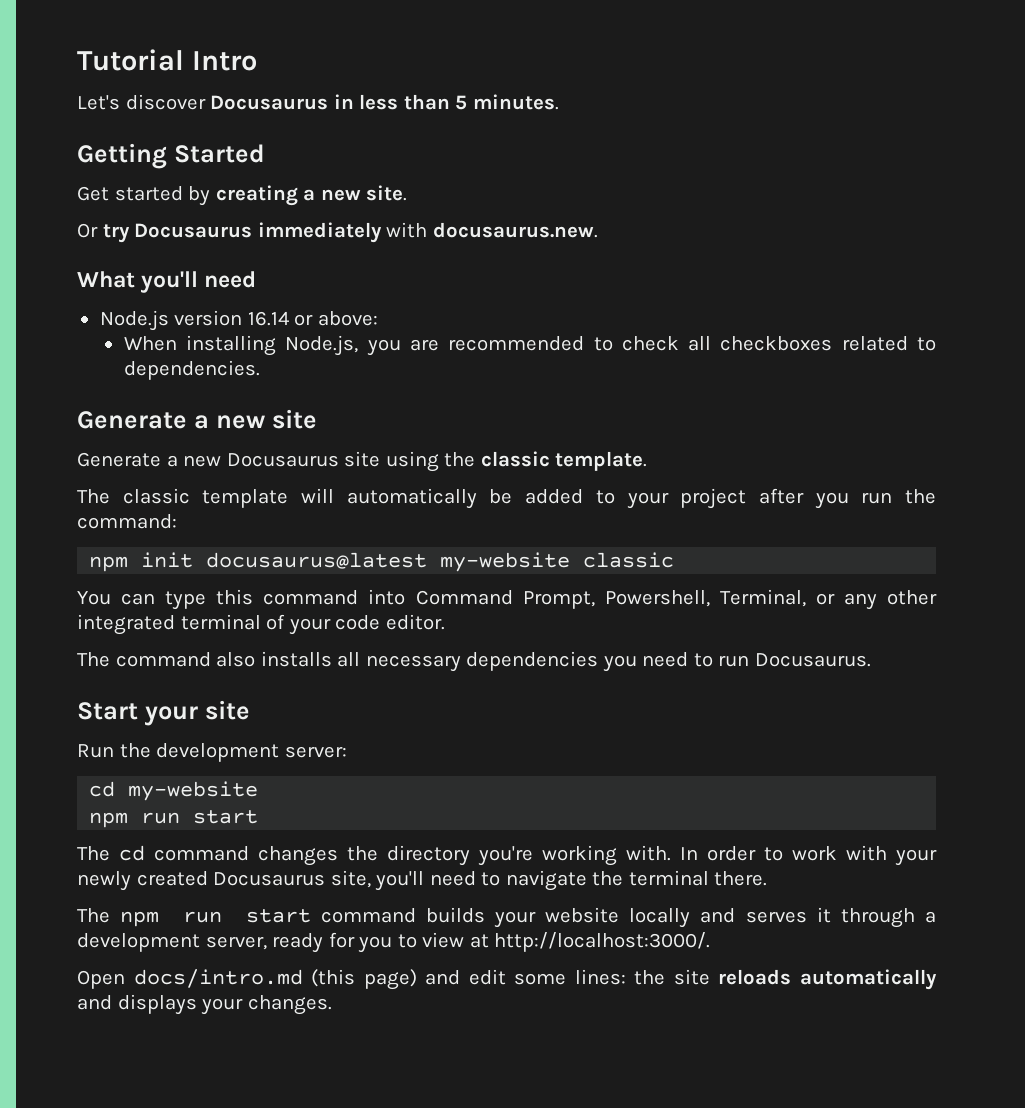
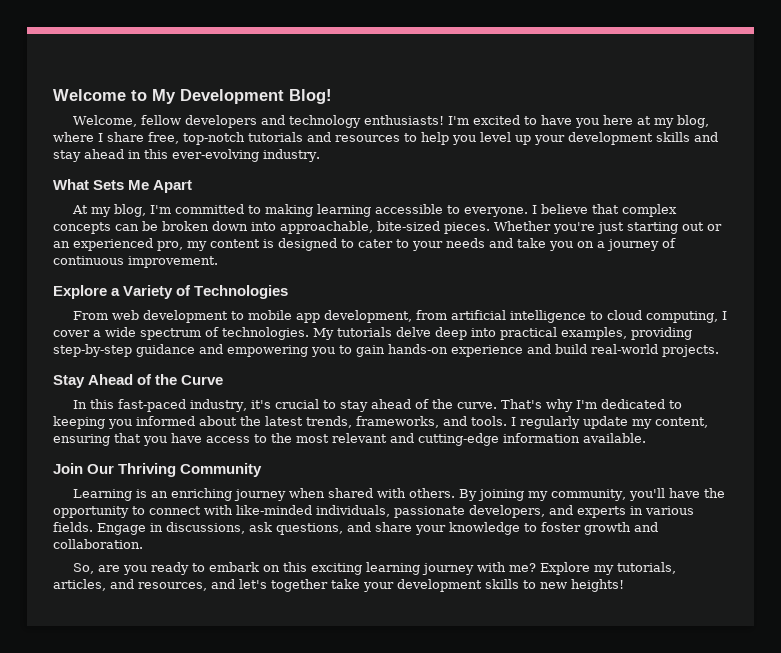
- Tutorial Intro
- Let's discover Docusaurus in less than 5 minutes.
- Getting Started
- Get started by creating a new site.
- Or try Docusaurus immediately with docusaurus.new.
- What you'll need
- Node.js version 16.14 or above:
- When installing Node.js, you are recommended to check all checkboxes related to dependencies.
- Generate a new site
- Generate a new Docusaurus site using the classic template.
- The classic template will automatically be added to your project after you run the command:
- npm init docusaurus@latest my-website classic
- You can type this command into Command Prompt, Powershell, Terminal, or any other integrated terminal of your code editor.
- The command also installs all necessary dependencies you need to run Docusaurus.
- Start your site
- Run the development server:
- cd my-website
- npm run start
- The cd command changes the directory you're working with. In order to work with your newly created Docusaurus site, you'll need to navigate the terminal there.
- The npm run start command builds your website locally and serves it through a development server, ready for you to view at http://localhost:3000/.
- Open docs/intro.md (this page) and edit some lines: the site reloads automatically and displays your changes.
+ Welcome to My Development Blog!
+ Welcome, fellow developers and technology enthusiasts! I'm excited to have you here at my blog, where I share free, top-notch tutorials and resources to help you level up your development skills and stay ahead in this ever-evolving industry.
+ What Sets Me Apart
+ At my blog, I'm committed to making learning accessible to everyone. I believe that complex concepts can be broken down into approachable, bite-sized pieces. Whether you're just starting out or an experienced pro, my content is designed to cater to your needs and take you on a journey of continuous improvement.
+ Explore a Variety of Technologies
+ From web development to mobile app development, from artificial intelligence to cloud computing, I cover a wide spectrum of technologies. My tutorials delve deep into practical examples, providing step-by-step guidance and empowering you to gain hands-on experience and build real-world projects.
+ Stay Ahead of the Curve
+ In this fast-paced industry, it's crucial to stay ahead of the curve. That's why I'm dedicated to keeping you informed about the latest trends, frameworks, and tools. I regularly update my content, ensuring that you have access to the most relevant and cutting-edge information available.
+ Join Our Thriving Community
+ Learning is an enriching journey when shared with others. By joining my community, you'll have the opportunity to connect with like-minded individuals, passionate developers, and experts in various fields. Engage in discussions, ask questions, and share your knowledge to foster growth and collaboration.
+ So, are you ready to embark on this exciting learning journey with me? Explore my tutorials, articles, and resources, and let's together take your development skills to new heights!

